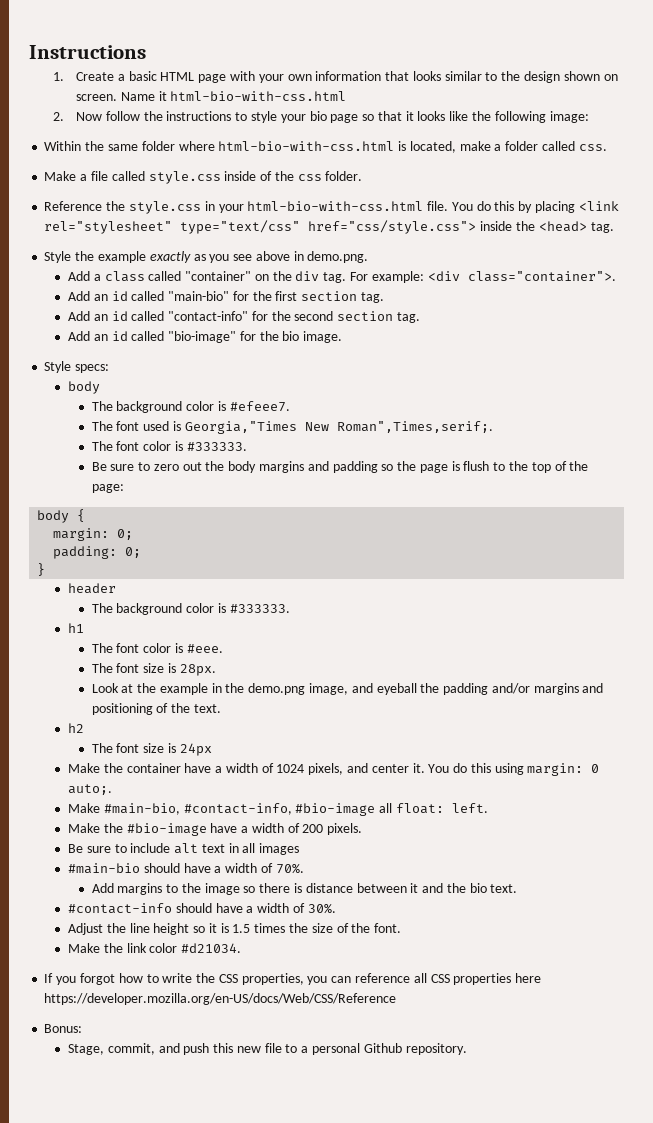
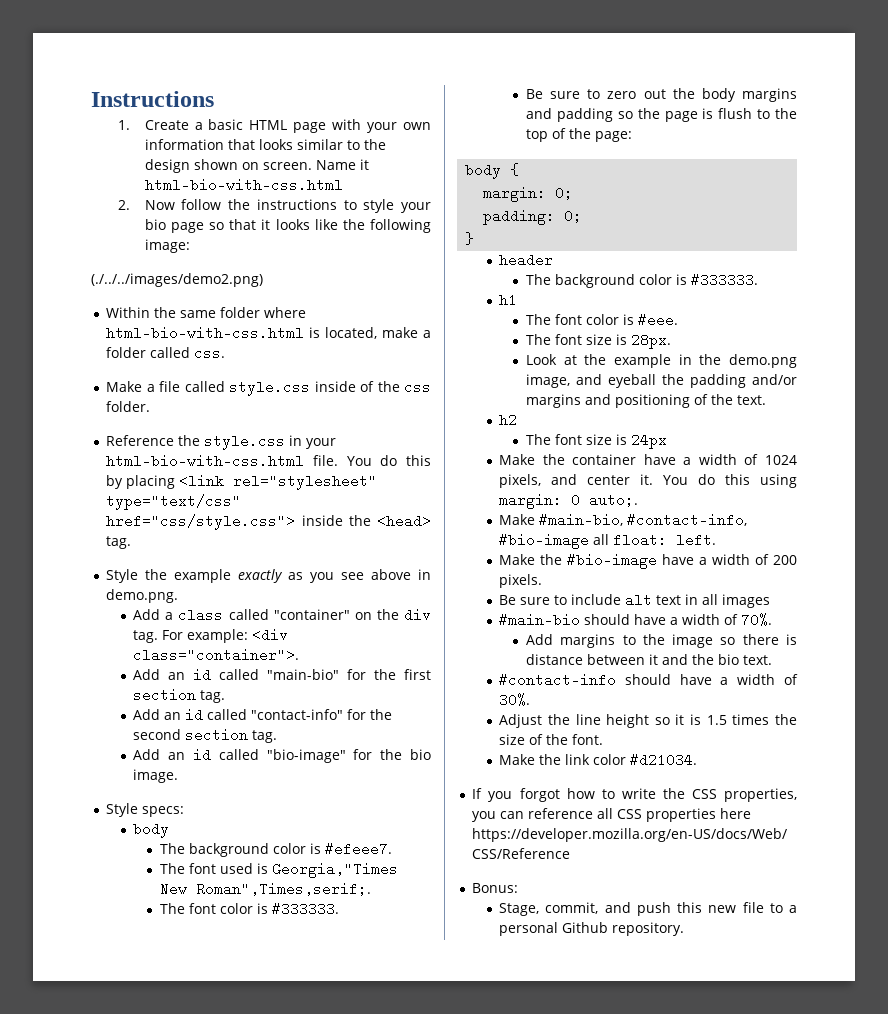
+ (./../../images/demo2.png)

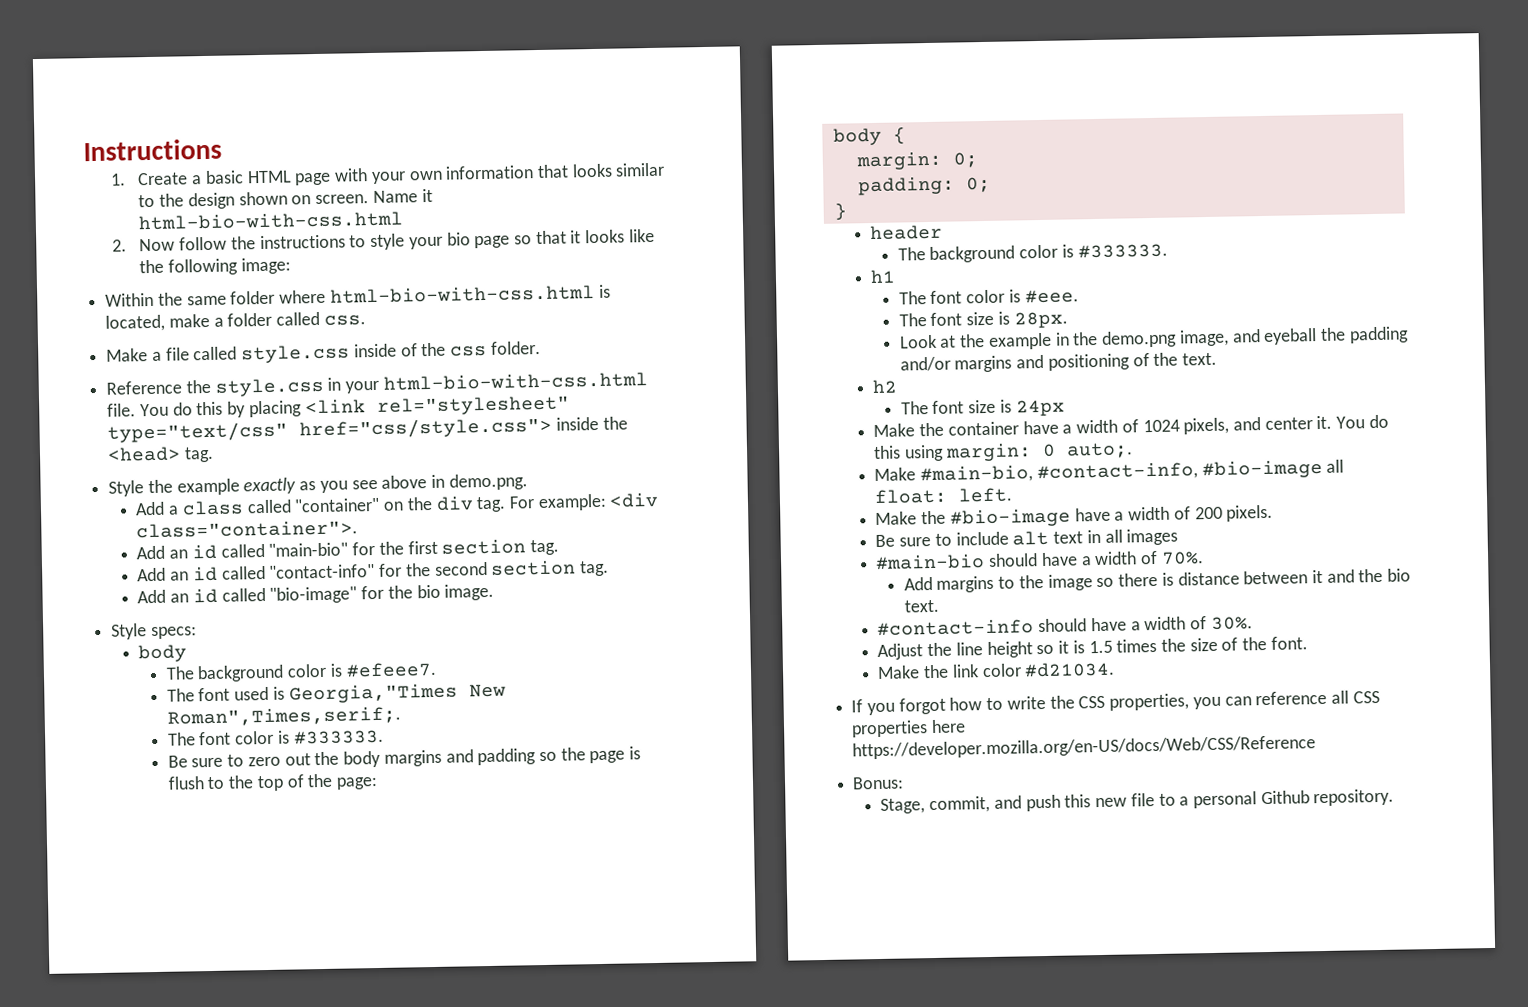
- (./../../images/demo2.png)

